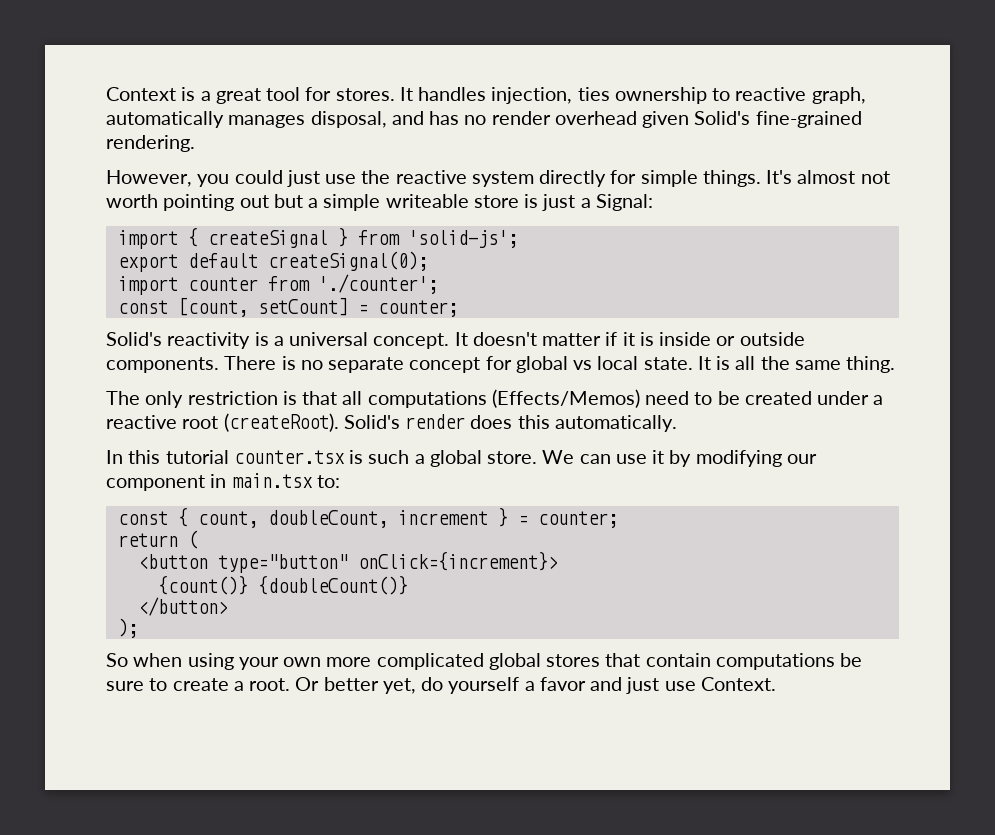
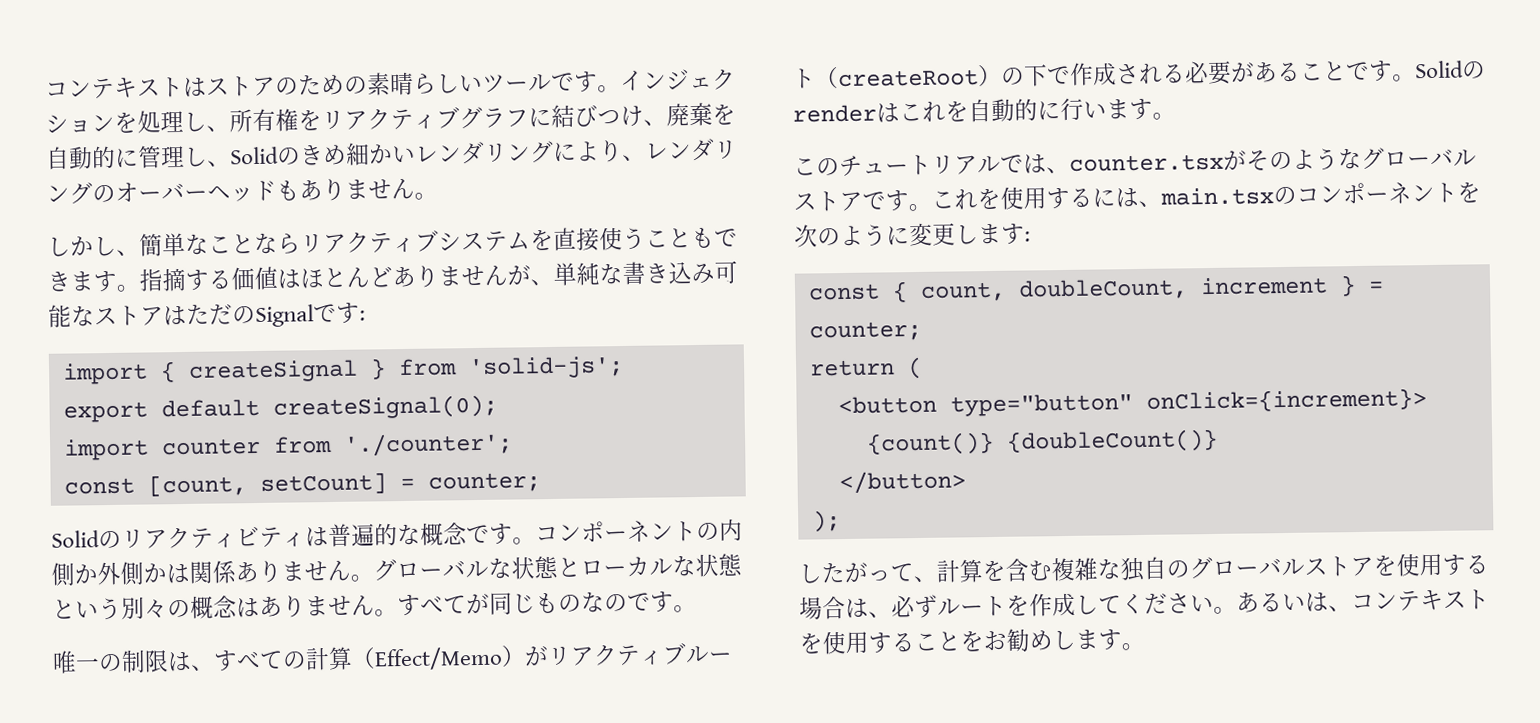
- Context is a great tool for stores. It handles injection, ties ownership to reactive graph, automatically manages disposal, and has no render overhead given Solid's fine-grained rendering.
- However, you could just use the reactive system directly for simple things. It's almost not worth pointing out but a simple writeable store is just a Signal:
+ コンテキストはストアのための素晴らしいツールです。インジェクションを処理し、所有権をリアクティブグラフに結びつけ、廃棄を自動的に管理し、Solidのきめ細かいレンダリングにより、レンダリングのオーバーヘッドもありません。
+ しかし、簡単なことならリアクティブシステムを直接使うこともできます。指摘する価値はほとんどありませんが、単純な書き込み可能なストアはただのSignalです:
- Solid's reactivity is a universal concept. It doesn't matter if it is inside or outside components. There is no separate concept for global vs local state. It is all the same thing.
- The only restriction is that all computations (Effects/Memos) need to be created under a reactive root (createRoot). Solid's render does this automatically.
- In this tutorial counter.tsx is such a global store. We can use it by modifying our component in main.tsx to:
+ Solidのリアクティビティは普遍的な概念です。コンポーネントの内側か外側かは関係ありません。グローバルな状態とローカルな状態という別々の概念はありません。すべてが同じものなのです。
+ 唯一の制限は、すべての計算（Effect/Memo）がリアクティブルート（createRoot）の下で作成される必要があることです。Solidのrenderはこれを自動的に行います。
+ このチュートリアルでは、counter.tsxがそのようなグローバルストアです。これを使用するには、main.tsxのコンポーネントを次のように変更します:
- So when using your own more complicated global stores that contain computations be sure to create a root. Or better yet, do yourself a favor and just use Context.
+ したがって、計算を含む複雑な独自のグローバルストアを使用する場合は、必ずルートを作成してください。あるいは、コンテキストを使用することをお勧めします。

